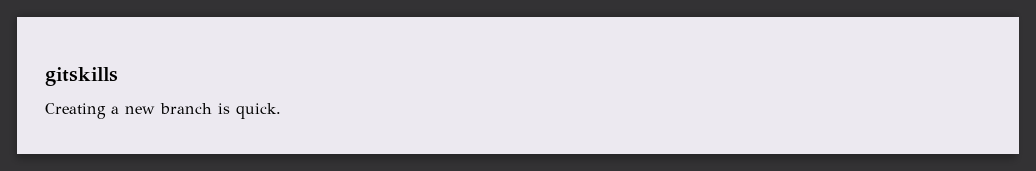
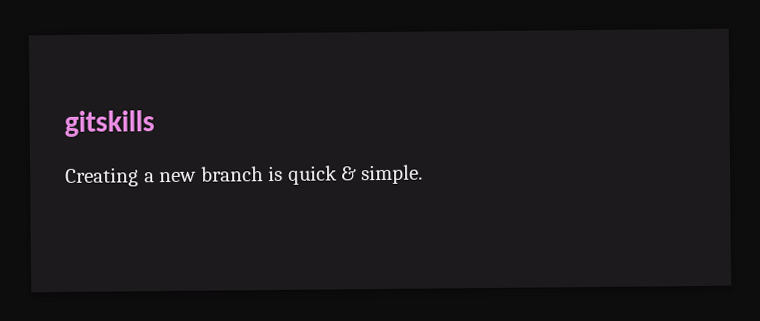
- Creating a new branch is quick.
+ Creating a new branch is quick & simple.

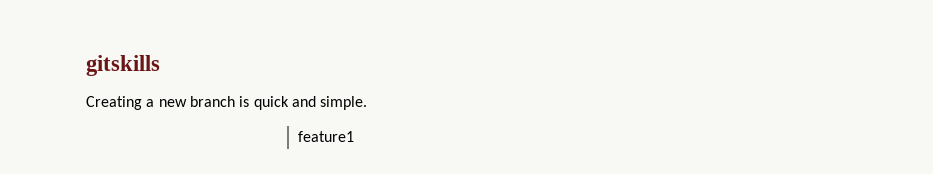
- Creating a new branch is quick & simple.
+ Creating a new branch is quick and simple.
+ feature1

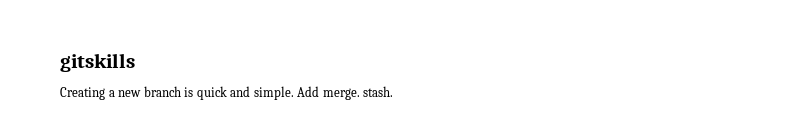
- Creating a new branch is quick and simple.
- feature1
+ Creating a new branch is quick and simple. Add merge. stash.

